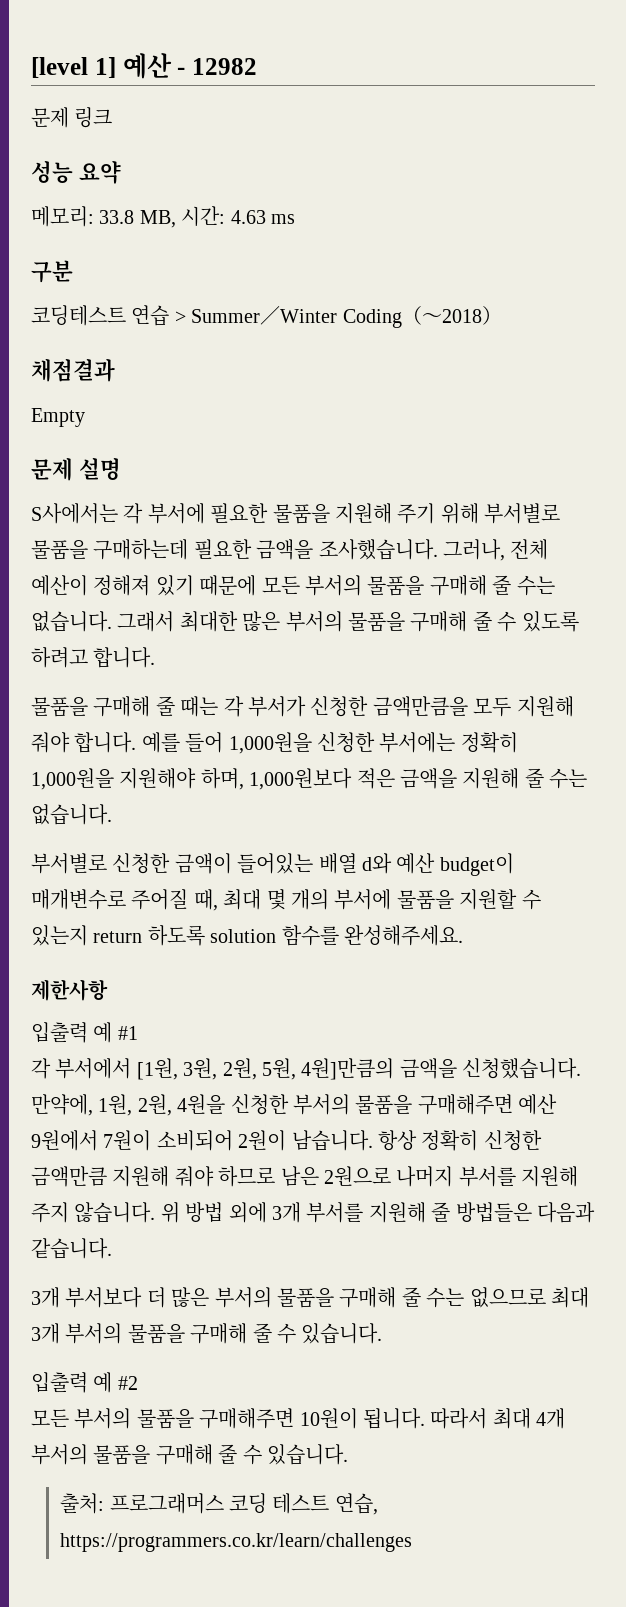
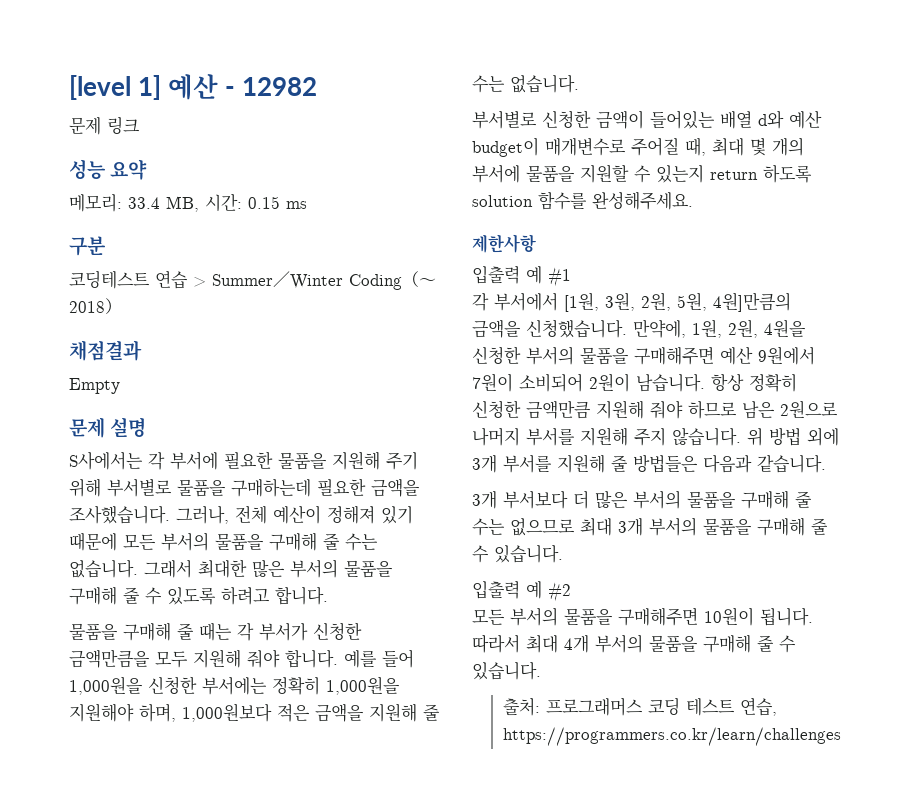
- 메모리: 33.8 MB, 시간: 4.63 ms
+ 메모리: 33.4 MB, 시간: 0.15 ms

